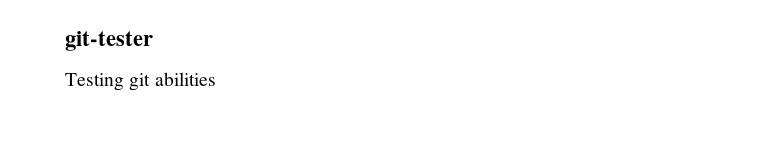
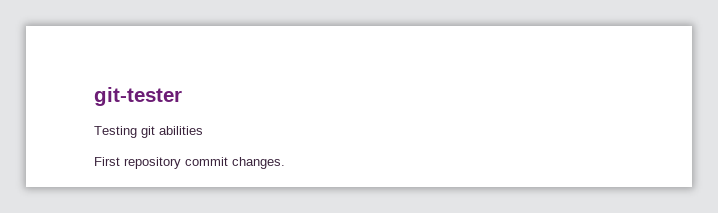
+ First repository commit changes.

